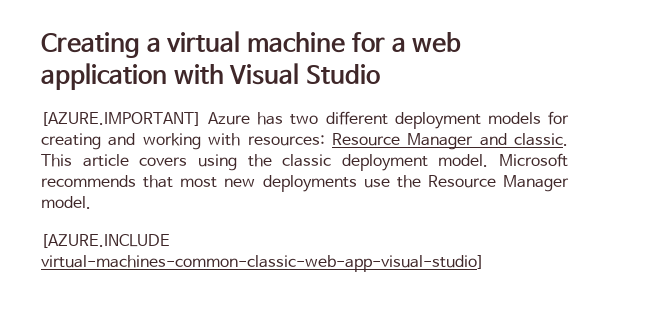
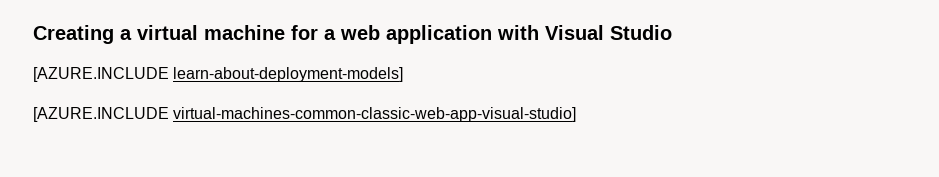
- [AZURE.IMPORTANT] Azure has two different deployment models for creating and working with resources: Resource Manager and classic. This article covers using the classic deployment model. Microsoft recommends that most new deployments use the Resource Manager model.
+ [AZURE.INCLUDE learn-about-deployment-models]

